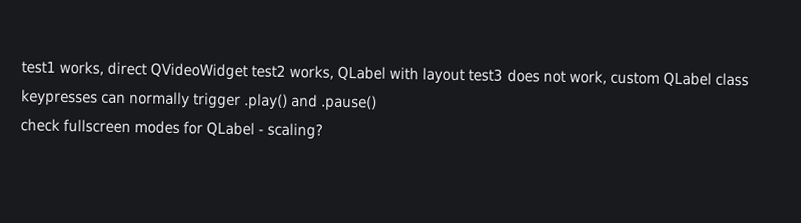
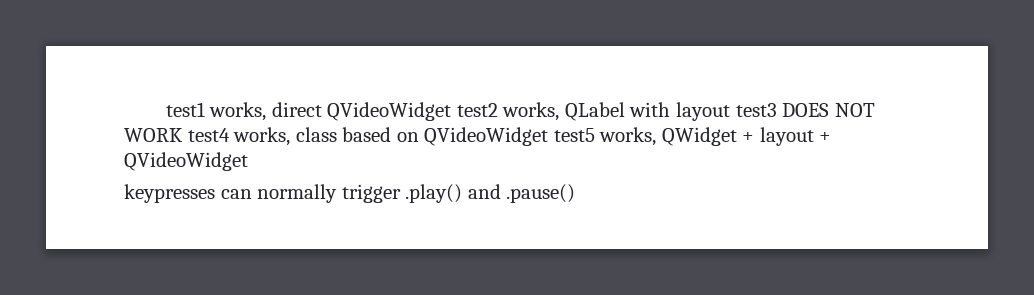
- test1 works, direct QVideoWidget test2 works, QLabel with layout test3 does not work, custom QLabel class
+ test1 works, direct QVideoWidget test2 works, QLabel with layout test3 DOES NOT WORK test4 works, class based on QVideoWidget test5 works, QWidget + layout + QVideoWidget
- check fullscreen modes for QLabel - scaling?

